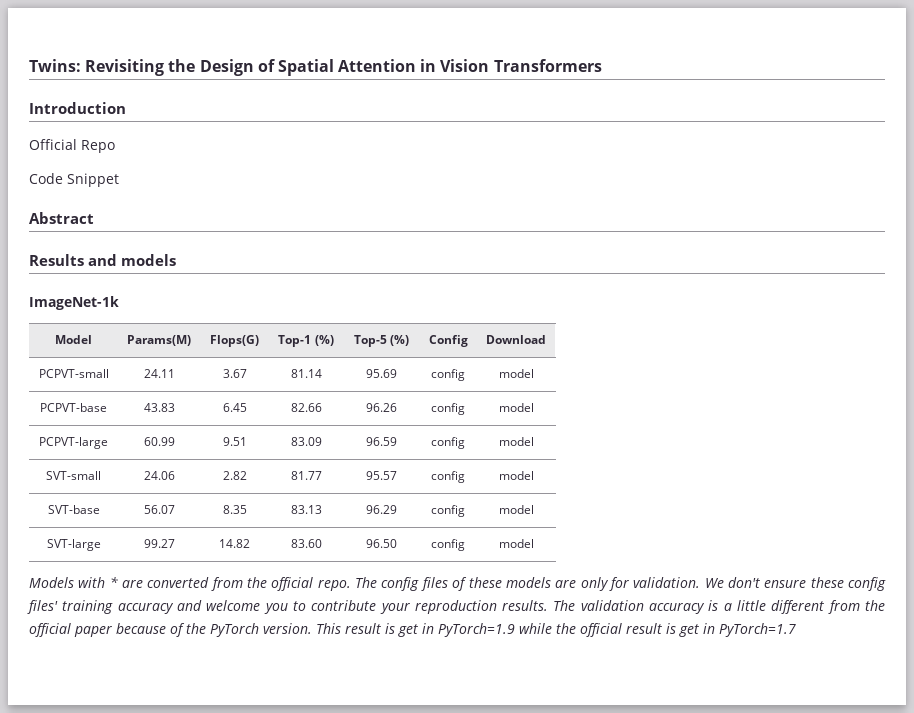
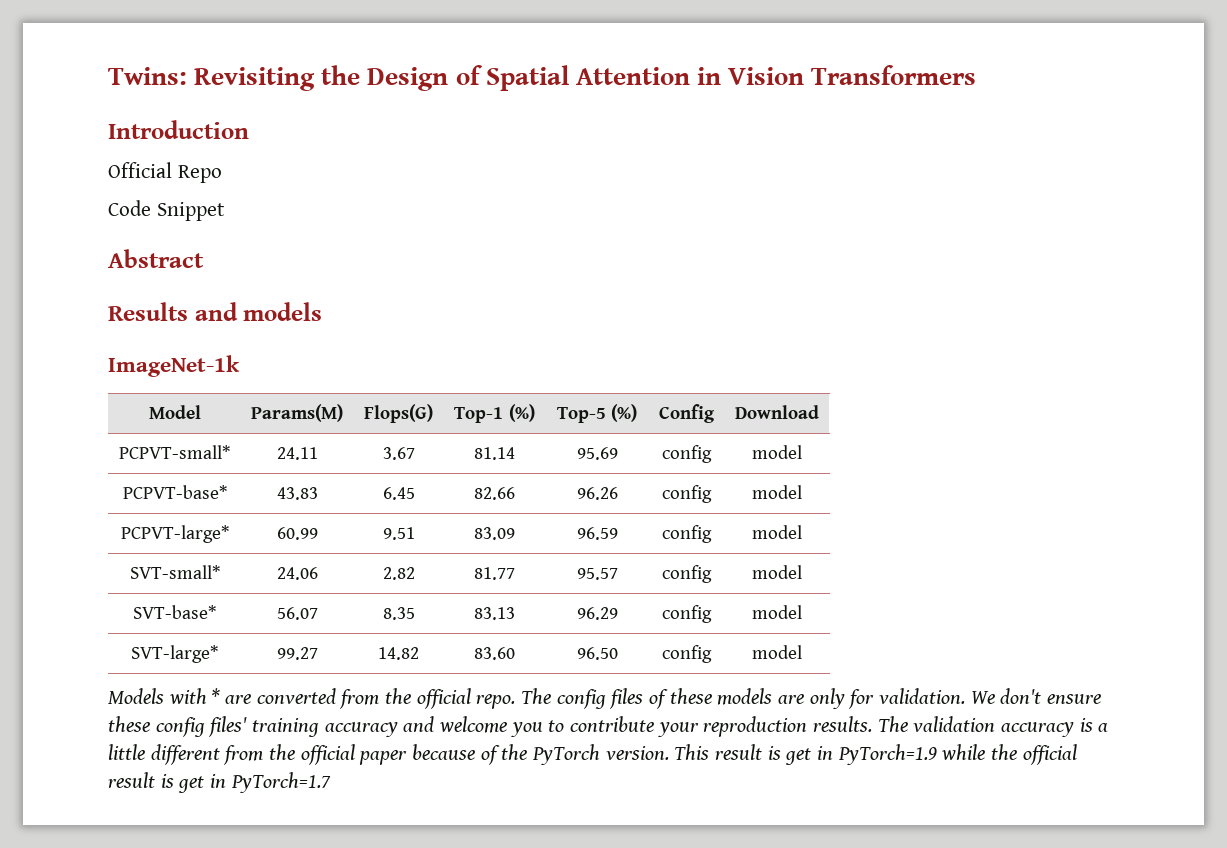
- PCPVT-small | 24.11 | 3.67 | 81.14 | 95.69 | config | model
+ PCPVT-small* | 24.11 | 3.67 | 81.14 | 95.69 | config | model
- PCPVT-base | 43.83 | 6.45 | 82.66 | 96.26 | config | model
+ PCPVT-base* | 43.83 | 6.45 | 82.66 | 96.26 | config | model
- PCPVT-large | 60.99 | 9.51 | 83.09 | 96.59 | config | model
+ PCPVT-large* | 60.99 | 9.51 | 83.09 | 96.59 | config | model
- SVT-small | 24.06 | 2.82 | 81.77 | 95.57 | config | model
+ SVT-small* | 24.06 | 2.82 | 81.77 | 95.57 | config | model
- SVT-base | 56.07 | 8.35 | 83.13 | 96.29 | config | model
+ SVT-base* | 56.07 | 8.35 | 83.13 | 96.29 | config | model
- SVT-large | 99.27 | 14.82 | 83.60 | 96.50 | config | model
+ SVT-large* | 99.27 | 14.82 | 83.60 | 96.50 | config | model

